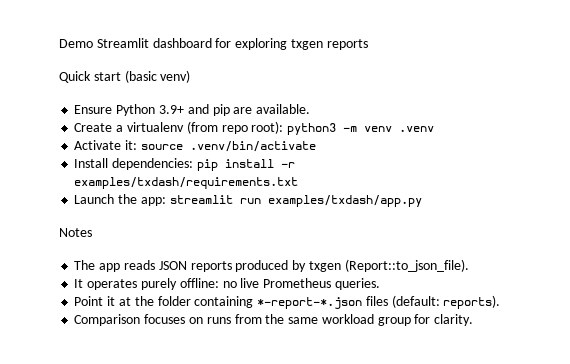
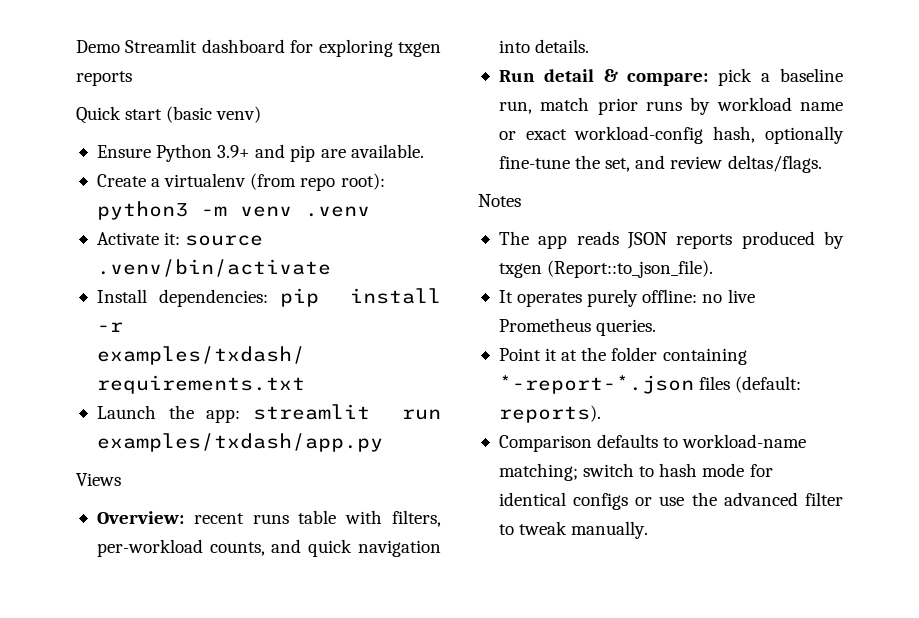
+ Views
+ Overview: recent runs table with filters, per-workload counts, and quick navigation into details.
+ Run detail & compare: pick a baseline run, match prior runs by workload name or exact workload-config hash, optionally fine-tune the set, and review deltas/flags.
- Comparison focuses on runs from the same workload group for clarity.
+ Comparison defaults to workload-name matching; switch to hash mode for identical configs or use the advanced filter to tweak manually.

